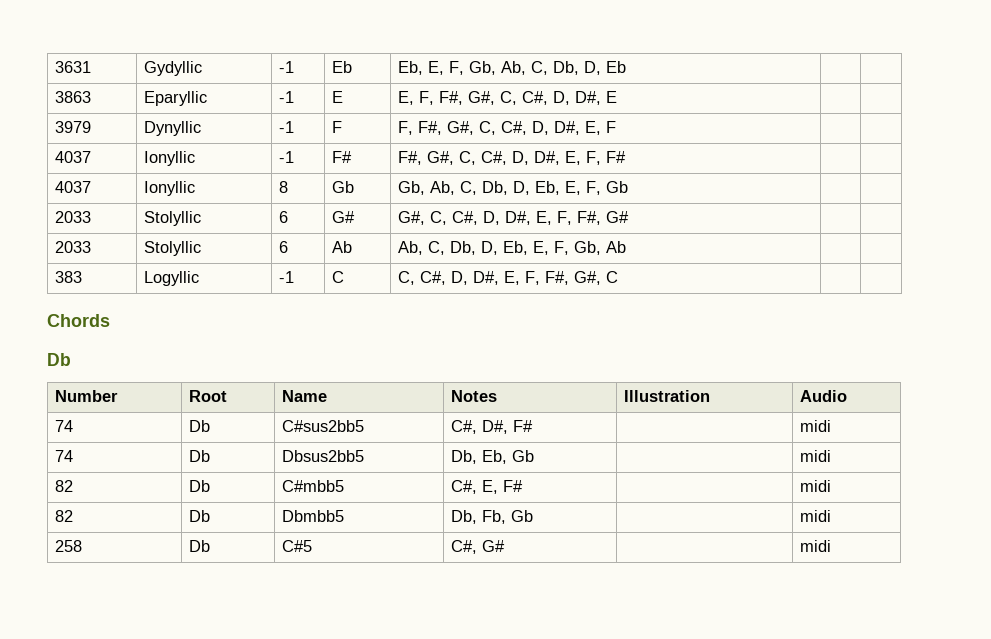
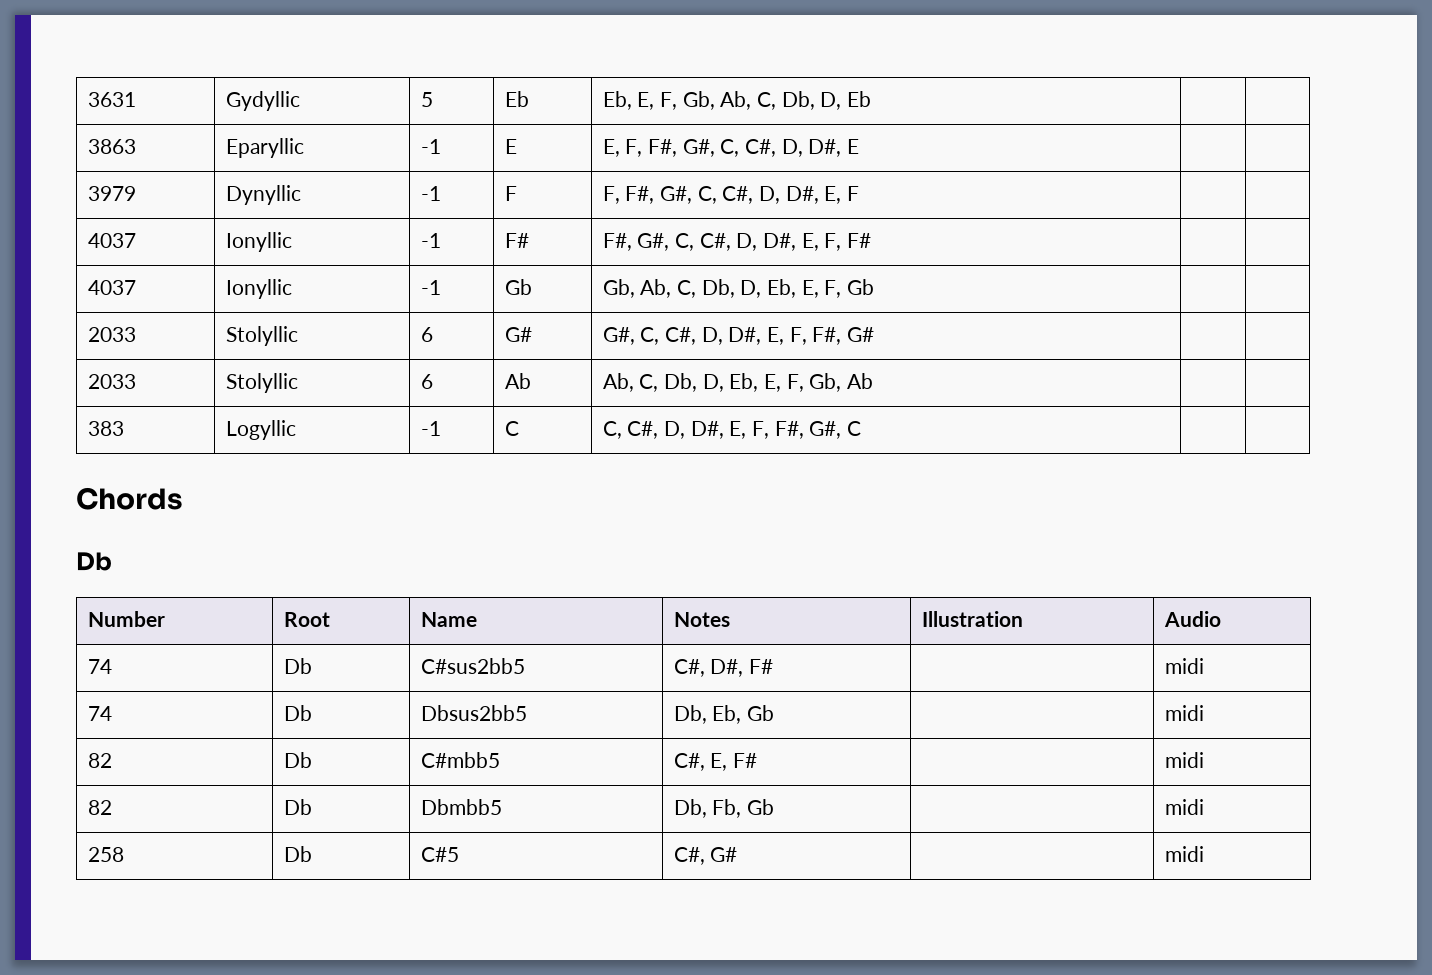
- 3631 | Gydyllic | -1 | Eb | Eb, E, F, Gb, Ab, C, Db, D, Eb | |
+ 3631 | Gydyllic | 5 | Eb | Eb, E, F, Gb, Ab, C, Db, D, Eb | |
- 4037 | Ionyllic | 8 | Gb | Gb, Ab, C, Db, D, Eb, E, F, Gb | |
+ 4037 | Ionyllic | -1 | Gb | Gb, Ab, C, Db, D, Eb, E, F, Gb | |

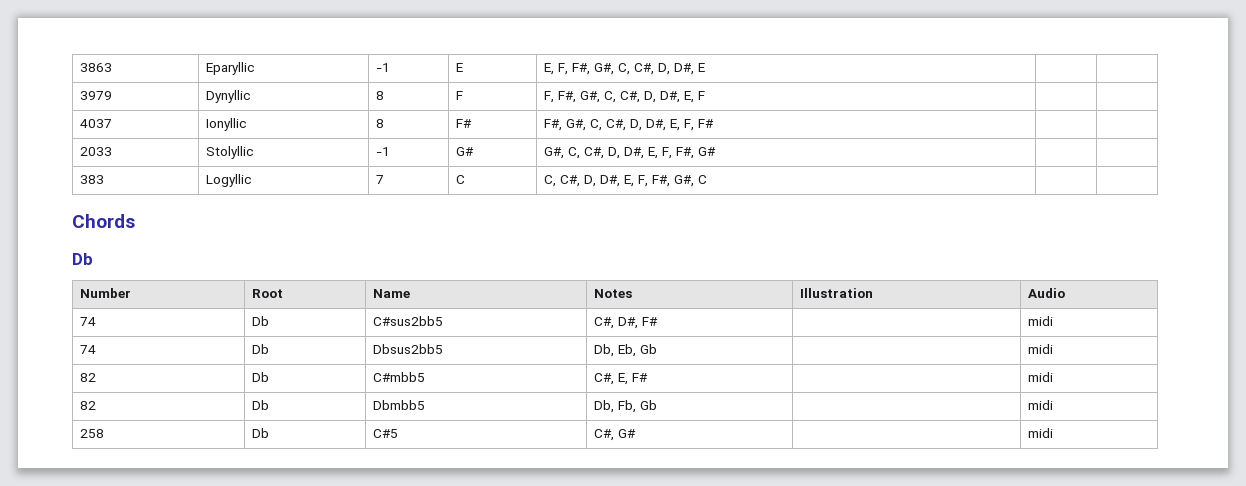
- 3631 | Gydyllic | 5 | Eb | Eb, E, F, Gb, Ab, C, Db, D, Eb | |
- 3979 | Dynyllic | -1 | F | F, F#, G#, C, C#, D, D#, E, F | |
+ 3979 | Dynyllic | 8 | F | F, F#, G#, C, C#, D, D#, E, F | |
- 4037 | Ionyllic | -1 | F# | F#, G#, C, C#, D, D#, E, F, F# | |
+ 4037 | Ionyllic | 8 | F# | F#, G#, C, C#, D, D#, E, F, F# | |
- 4037 | Ionyllic | -1 | Gb | Gb, Ab, C, Db, D, Eb, E, F, Gb | |
- 2033 | Stolyllic | 6 | G# | G#, C, C#, D, D#, E, F, F#, G# | |
+ 2033 | Stolyllic | -1 | G# | G#, C, C#, D, D#, E, F, F#, G# | |
- 2033 | Stolyllic | 6 | Ab | Ab, C, Db, D, Eb, E, F, Gb, Ab | |
- 383 | Logyllic | -1 | C | C, C#, D, D#, E, F, F#, G#, C | |
+ 383 | Logyllic | 7 | C | C, C#, D, D#, E, F, F#, G#, C | |

